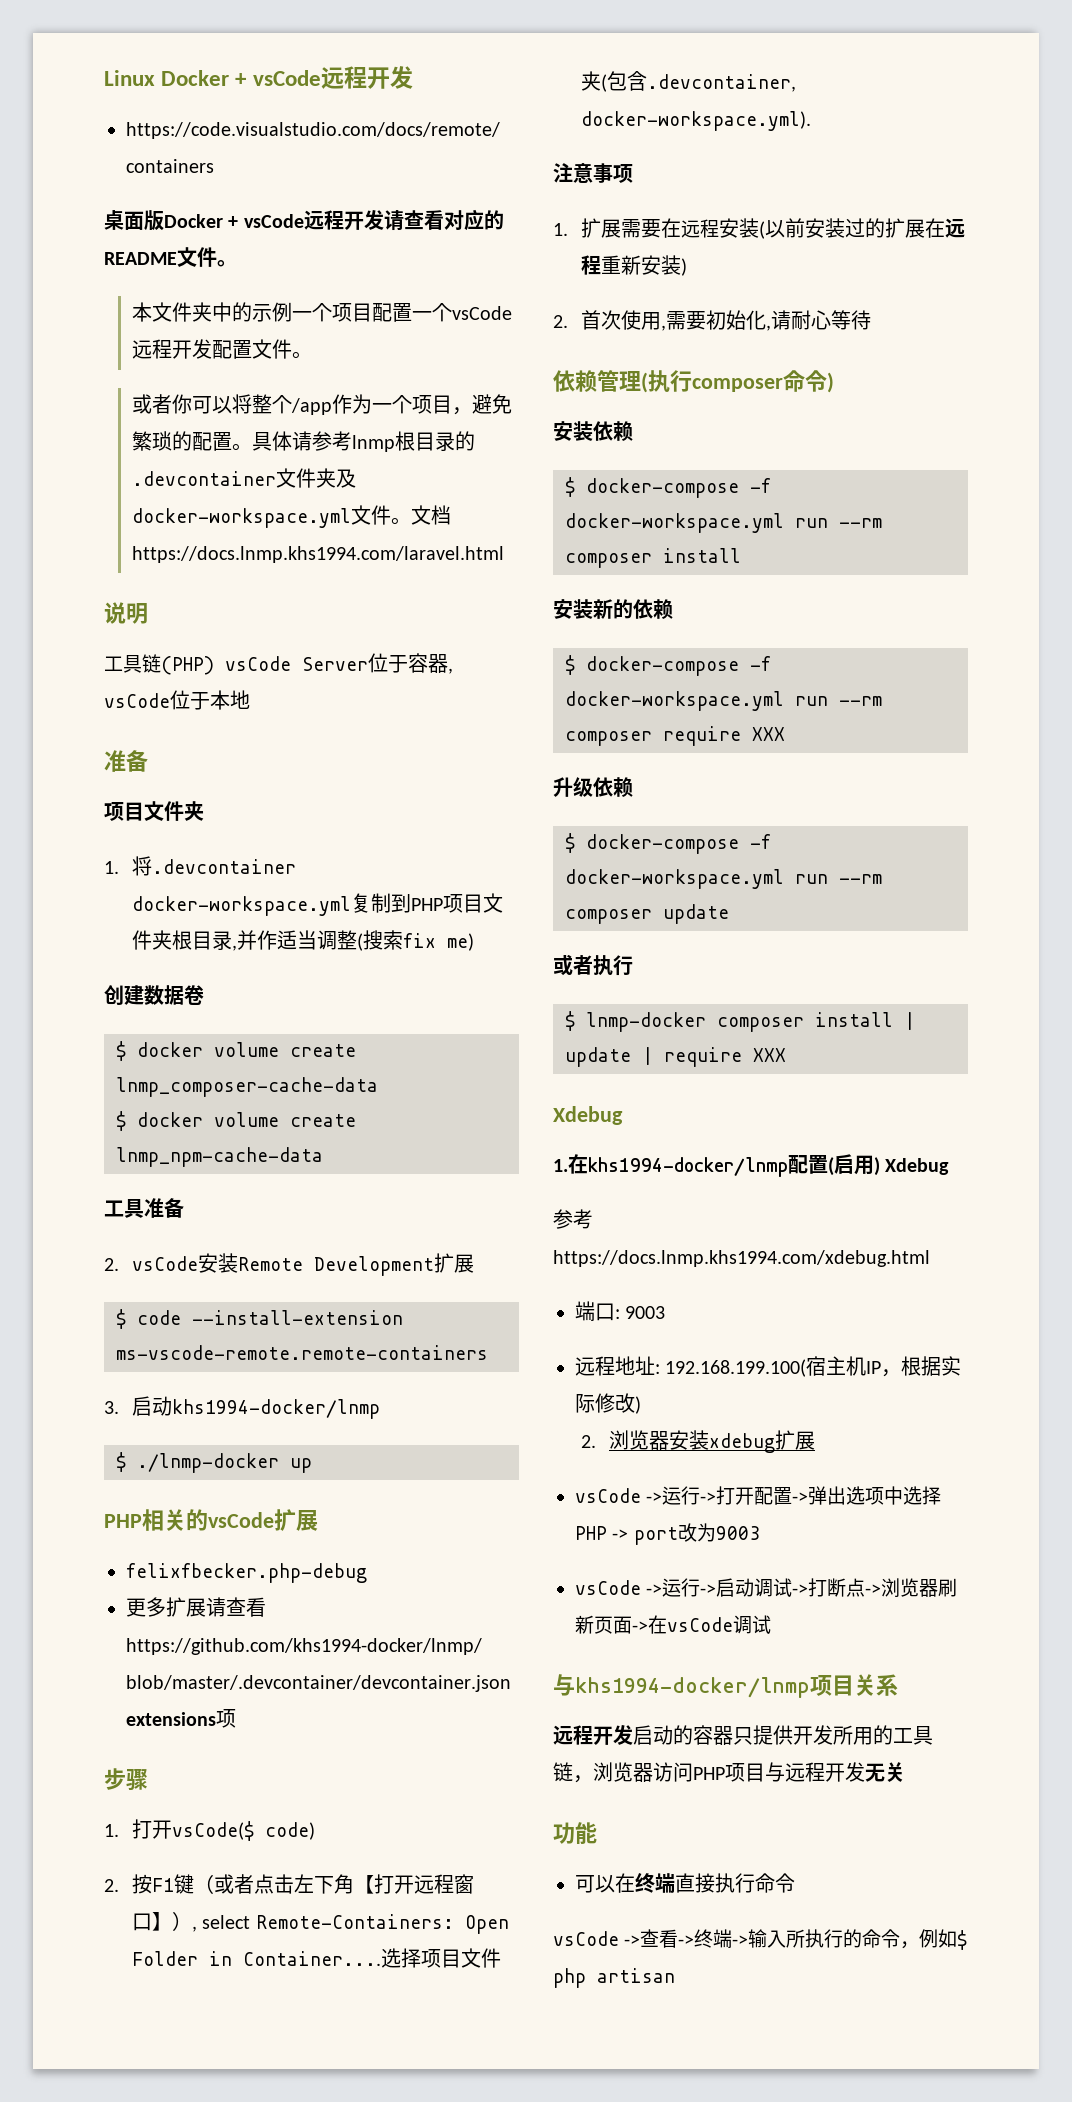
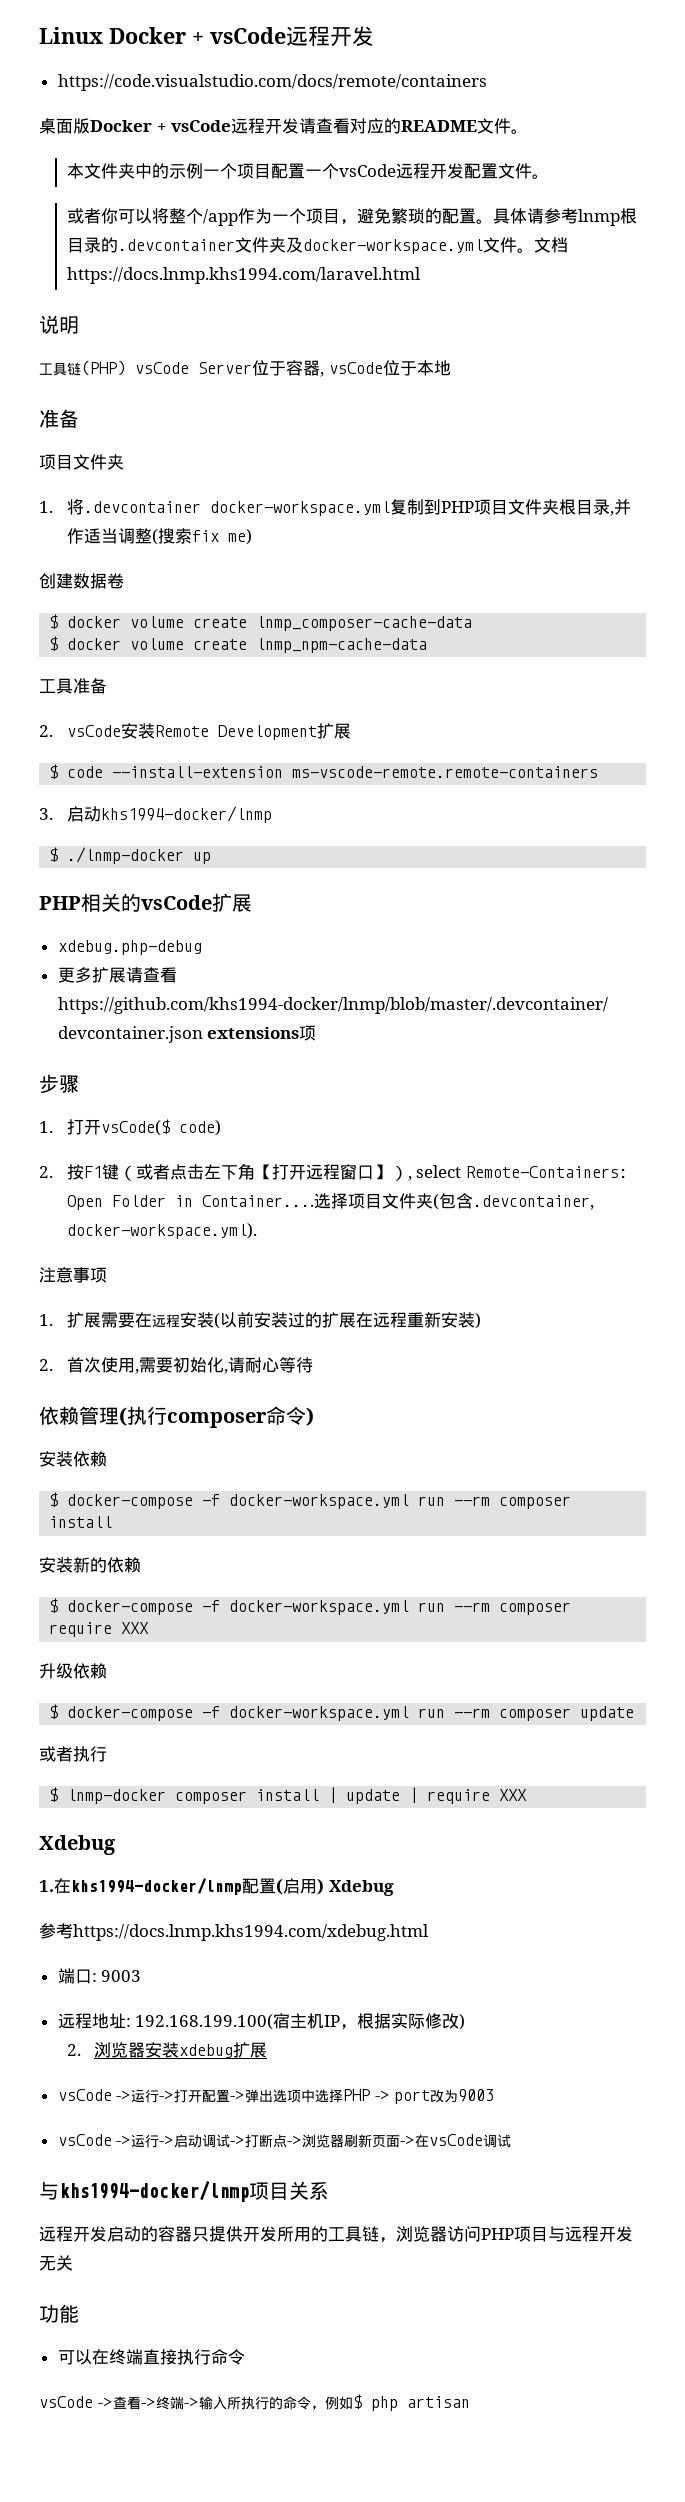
- felixfbecker.php-debug
+ xdebug.php-debug

